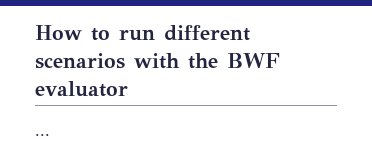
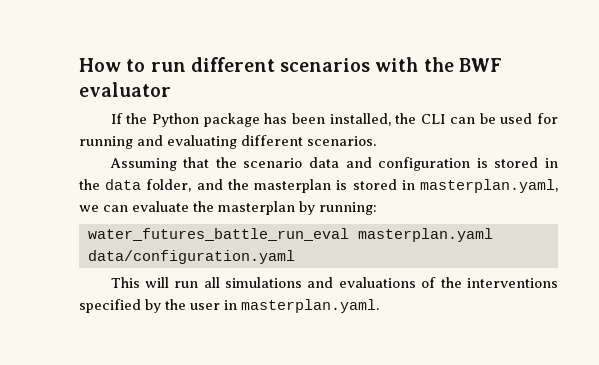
- ...
+ If the Python package has been installed, the CLI can be used for running and evaluating different scenarios.
+ Assuming that the scenario data and configuration is stored in the data folder, and the masterplan is stored in masterplan.yaml, we can evaluate the masterplan by running:
+ water_futures_battle_run_eval masterplan.yaml data/configuration.yaml
+ This will run all simulations and evaluations of the interventions specified by the user in masterplan.yaml.

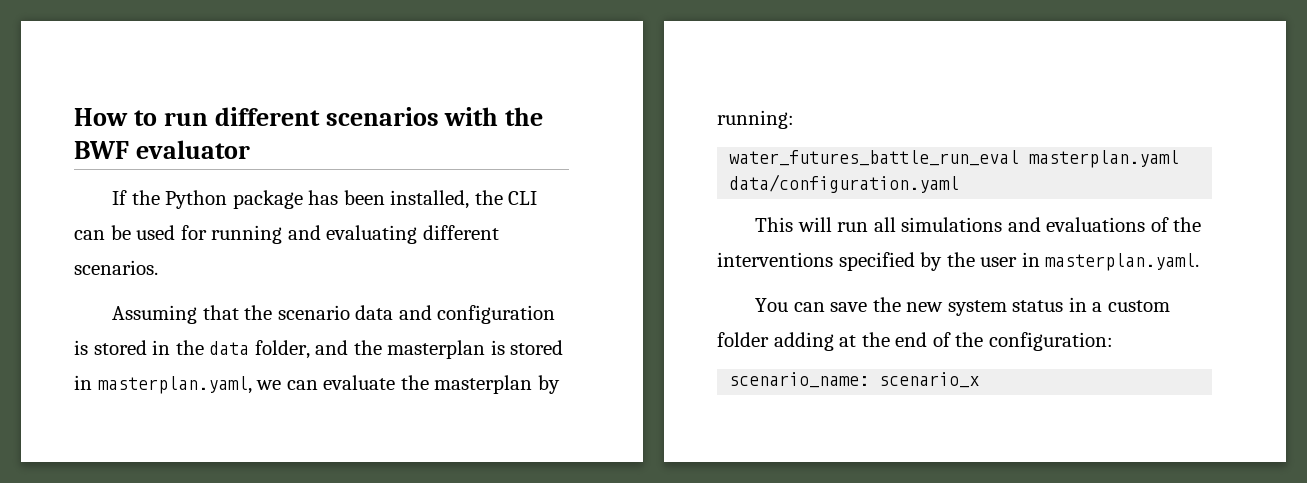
+ You can save the new system status in a custom folder adding at the end of the configuration:
+ scenario_name: scenario_x

